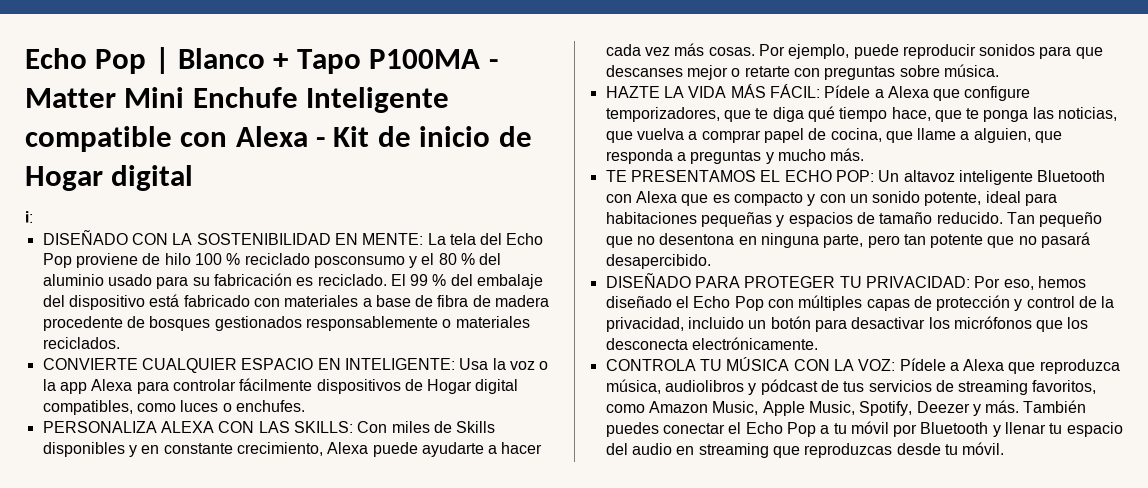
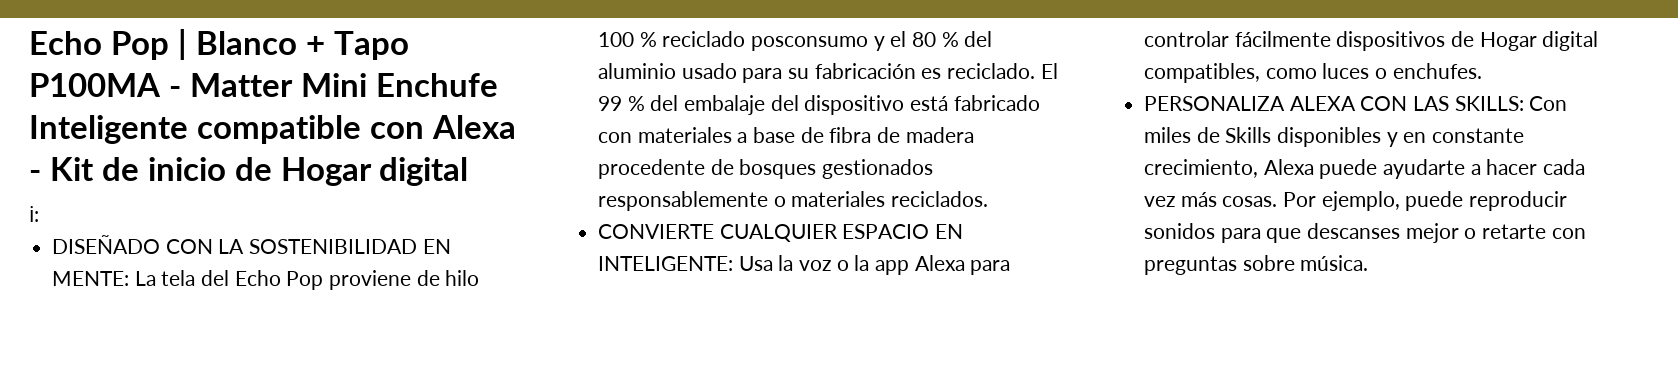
- HAZTE LA VIDA MÁS FÁCIL: Pídele a Alexa que configure temporizadores, que te diga qué tiempo hace, que te ponga las noticias, que vuelva a comprar papel de cocina, que llame a alguien, que responda a preguntas y mucho más.
- TE PRESENTAMOS EL ECHO POP: Un altavoz inteligente Bluetooth con Alexa que es compacto y con un sonido potente, ideal para habitaciones pequeñas y espacios de tamaño reducido. Tan pequeño que no desentona en ninguna parte, pero tan potente que no pasará desapercibido.
- DISEÑADO PARA PROTEGER TU PRIVACIDAD: Por eso, hemos diseñado el Echo Pop con múltiples capas de protección y control de la privacidad, incluido un botón para desactivar los micrófonos que los desconecta electrónicamente.
- CONTROLA TU MÚSICA CON LA VOZ: Pídele a Alexa que reproduzca música, audiolibros y pódcast de tus servicios de streaming favoritos, como Amazon Music, Apple Music, Spotify, Deezer y más. También puedes conectar el Echo Pop a tu móvil por Bluetooth y llenar tu espacio del audio en streaming que reproduzcas desde tu móvil.

